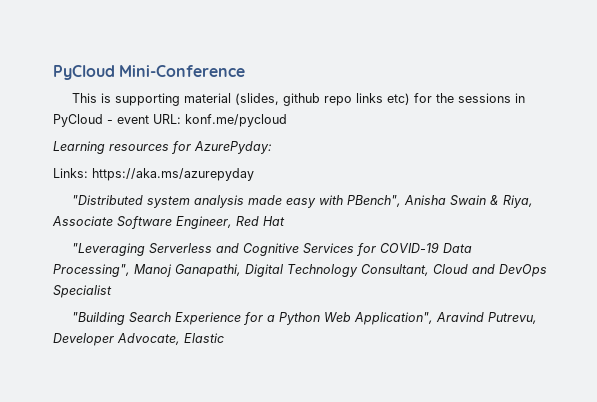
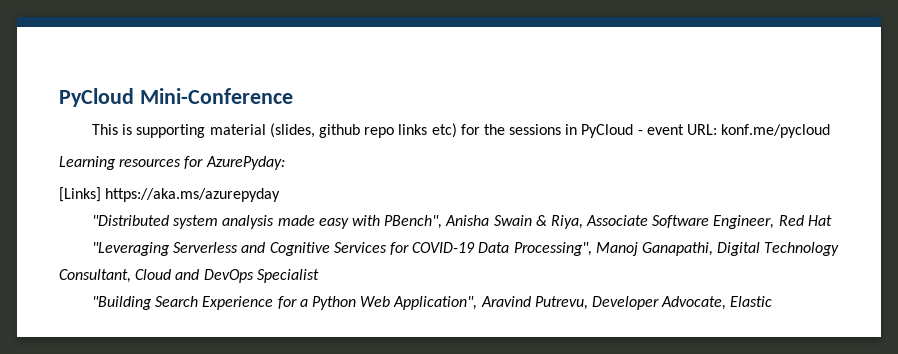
- Links: https://aka.ms/azurepyday
+ [Links] https://aka.ms/azurepyday

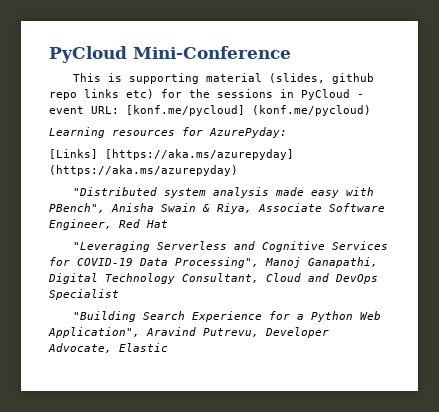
- This is supporting material (slides, github repo links etc) for the sessions in PyCloud - event URL: konf.me/pycloud
+ This is supporting material (slides, github repo links etc) for the sessions in PyCloud - event URL: [konf.me/pycloud] (konf.me/pycloud)
- [Links] https://aka.ms/azurepyday
+ [Links] [https://aka.ms/azurepyday] (https://aka.ms/azurepyday)

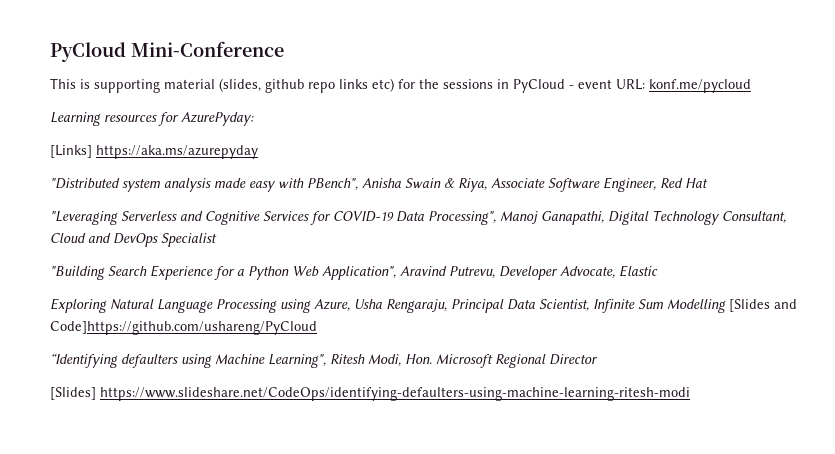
- This is supporting material (slides, github repo links etc) for the sessions in PyCloud - event URL: [konf.me/pycloud] (konf.me/pycloud)
+ This is supporting material (slides, github repo links etc) for the sessions in PyCloud - event URL: konf.me/pycloud
- [Links] [https://aka.ms/azurepyday] (https://aka.ms/azurepyday)
+ [Links] https://aka.ms/azurepyday
+ Exploring Natural Language Processing using Azure, Usha Rengaraju, Principal Data Scientist, Infinite Sum Modelling [Slides and Code]https://github.com/ushareng/PyCloud
+ “Identifying defaulters using Machine Learning", Ritesh Modi, Hon. Microsoft Regional Director
+ [Slides] https://www.slideshare.net/CodeOps/identifying-defaulters-using-machine-learning-ritesh-modi

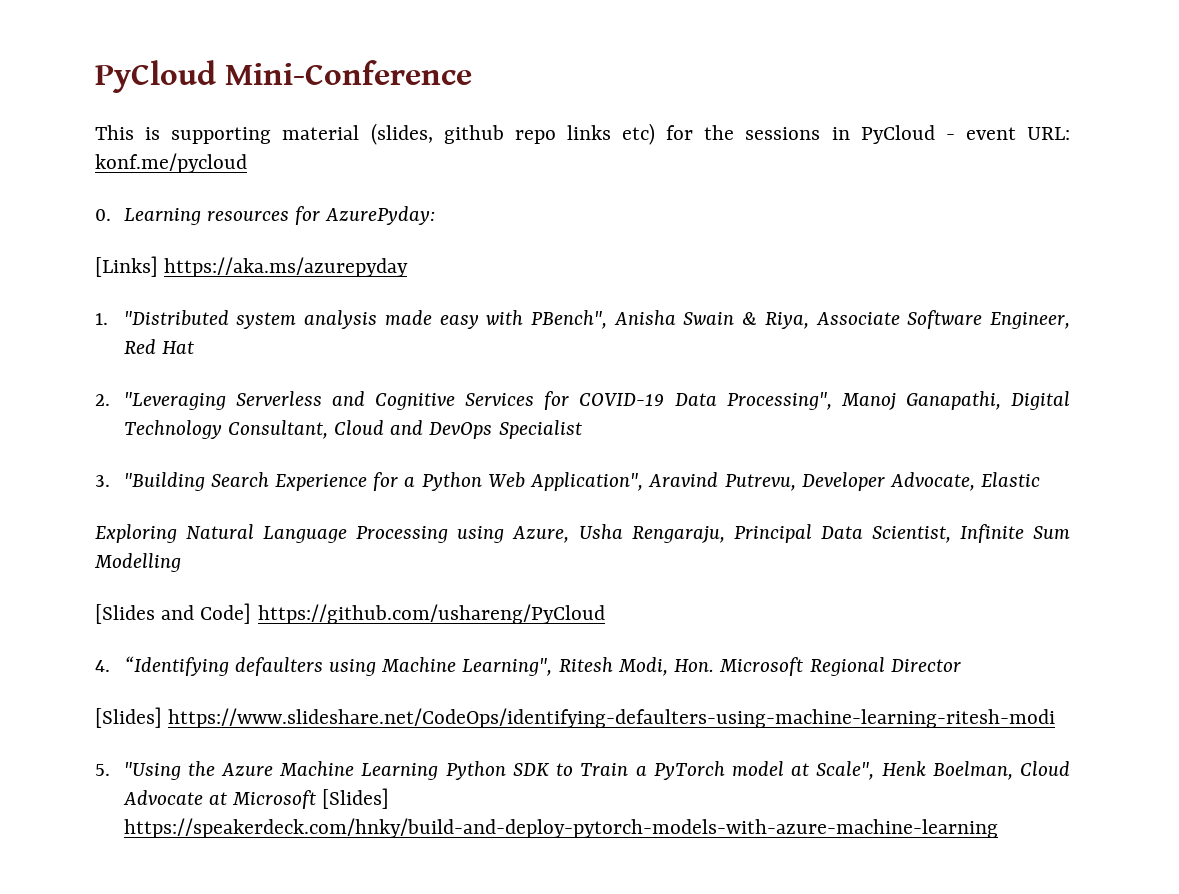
- Learning resources for AzurePyday:
+ 0. Learning resources for AzurePyday:
- "Distributed system analysis made easy with PBench", Anisha Swain & Riya, Associate Software Engineer, Red Hat
+ 1. "Distributed system analysis made easy with PBench", Anisha Swain & Riya, Associate Software Engineer, Red Hat
- "Leveraging Serverless and Cognitive Services for COVID-19 Data Processing", Manoj Ganapathi, Digital Technology Consultant, Cloud and DevOps Specialist
+ 2. "Leveraging Serverless and Cognitive Services for COVID-19 Data Processing", Manoj Ganapathi, Digital Technology Consultant, Cloud and DevOps Specialist
- "Building Search Experience for a Python Web Application", Aravind Putrevu, Developer Advocate, Elastic
+ 3. "Building Search Experience for a Python Web Application", Aravind Putrevu, Developer Advocate, Elastic
- Exploring Natural Language Processing using Azure, Usha Rengaraju, Principal Data Scientist, Infinite Sum Modelling [Slides and Code]https://github.com/ushareng/PyCloud
- “Identifying defaulters using Machine Learning", Ritesh Modi, Hon. Microsoft Regional Director
+ Exploring Natural Language Processing using Azure, Usha Rengaraju, Principal Data Scientist, Infinite Sum Modelling
+ [Slides and Code] https://github.com/ushareng/PyCloud
+ 4. “Identifying defaulters using Machine Learning", Ritesh Modi, Hon. Microsoft Regional Director
+ 5. "Using the Azure Machine Learning Python SDK to Train a PyTorch model at Scale", Henk Boelman, Cloud Advocate at Microsoft [Slides] https://speakerdeck.com/hnky/build-and-deploy-pytorch-models-with-azure-machine-learning

